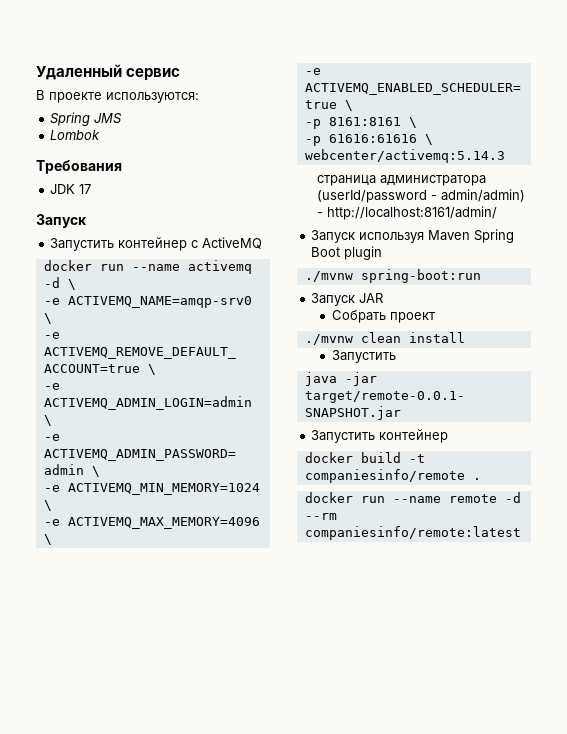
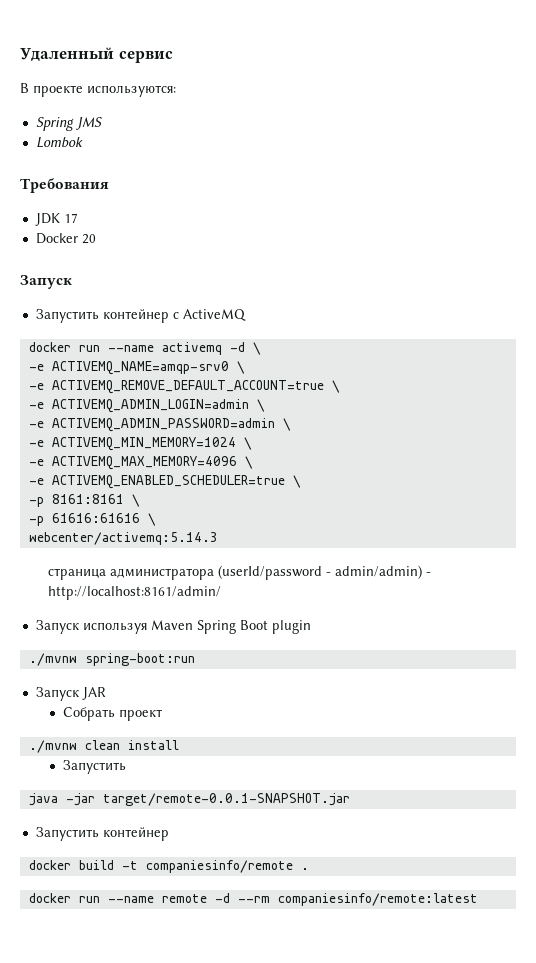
+ Docker 20

